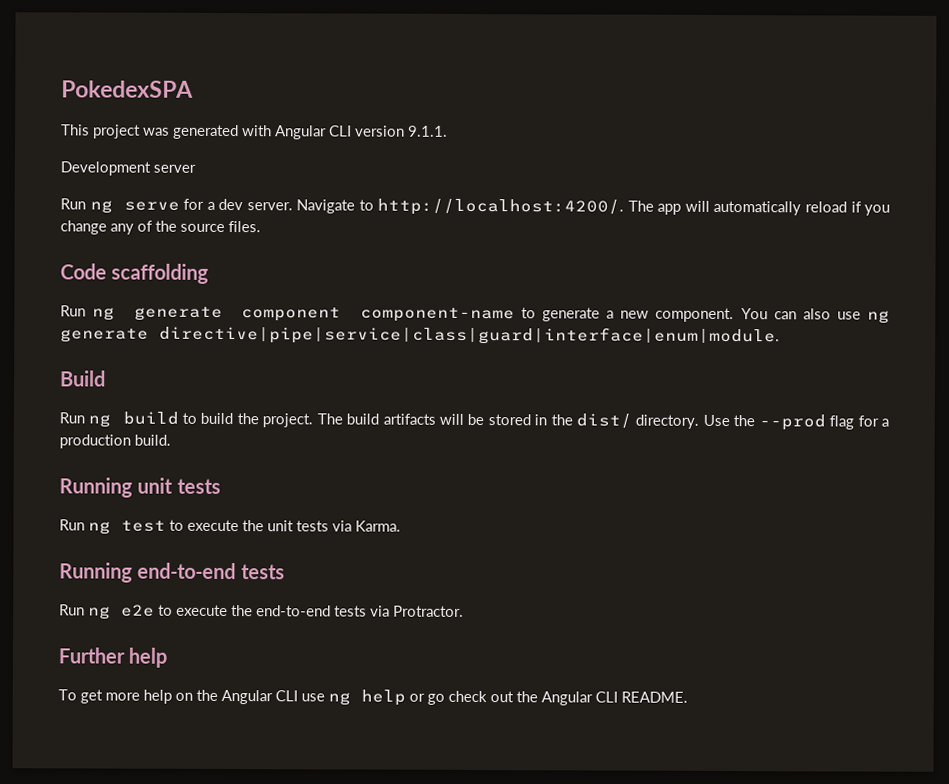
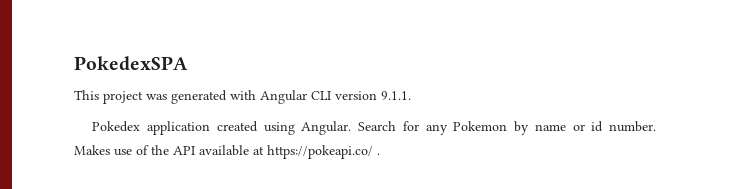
- Development server
- Run ng serve for a dev server. Navigate to http://localhost:4200/. The app will automatically reload if you change any of the source files.
- Code scaffolding
- Run ng generate component component-name to generate a new component. You can also use ng generate directive|pipe|service|class|guard|interface|enum|module.
- Build
- Run ng build to build the project. The build artifacts will be stored in the dist/ directory. Use the --prod flag for a production build.
- Running unit tests
- Run ng test to execute the unit tests via Karma.
- Running end-to-end tests
- Run ng e2e to execute the end-to-end tests via Protractor.
- Further help
- To get more help on the Angular CLI use ng help or go check out the Angular CLI README.
+ Pokedex application created using Angular. Search for any Pokemon by name or id number. Makes use of the API available at https://pokeapi.co/ .

